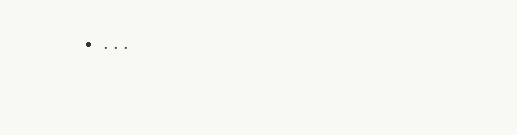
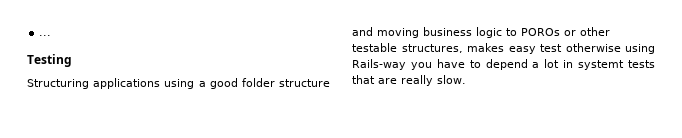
+ Testing
+ Structuring applications using a good folder structure and moving business logic to POROs or other testable structures, makes easy test otherwise using Rails-way you have to depend a lot in systemt tests that are really slow.

